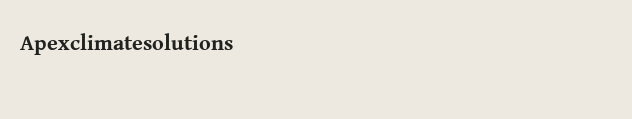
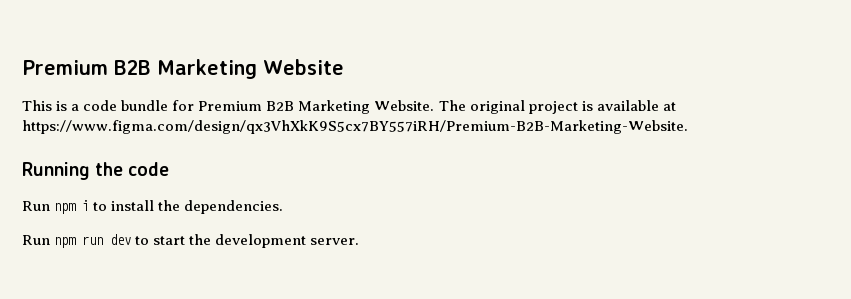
- Apexclimatesolutions
+ Premium B2B Marketing Website
+ This is a code bundle for Premium B2B Marketing Website. The original project is available at https://www.figma.com/design/qx3VhXkK9S5cx7BY557iRH/Premium-B2B-Marketing-Website.
+ Running the code
+ Run npm i to install the dependencies.
+ Run npm run dev to start the development server.

